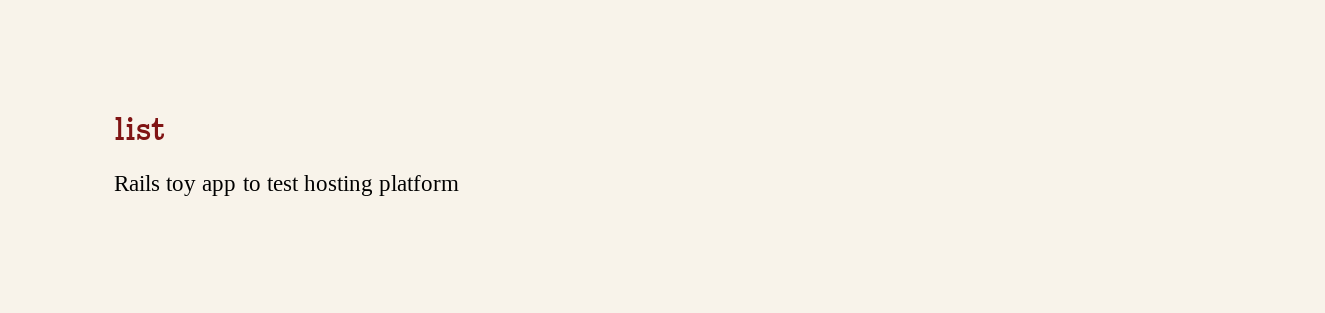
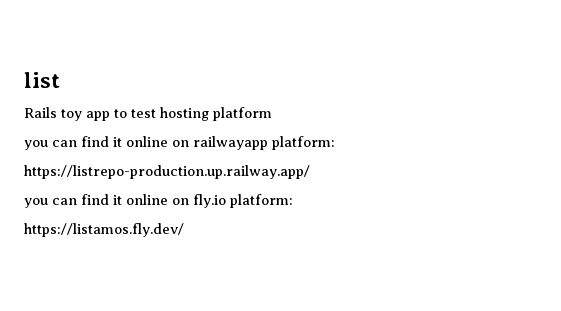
+ you can find it online on railwayapp platform:
+ https://listrepo-production.up.railway.app/
+ you can find it online on fly.io platform:
+ https://listamos.fly.dev/

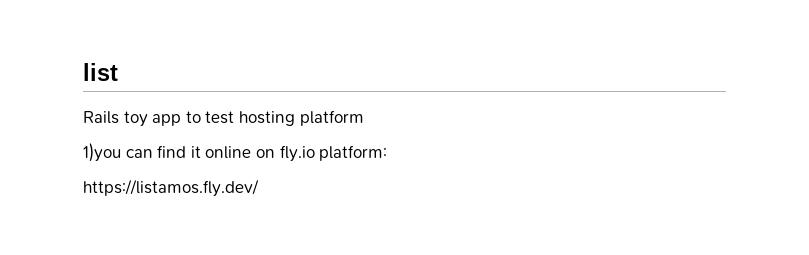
- you can find it online on railwayapp platform:
- https://listrepo-production.up.railway.app/
- you can find it online on fly.io platform:
+ 1)you can find it online on fly.io platform:

